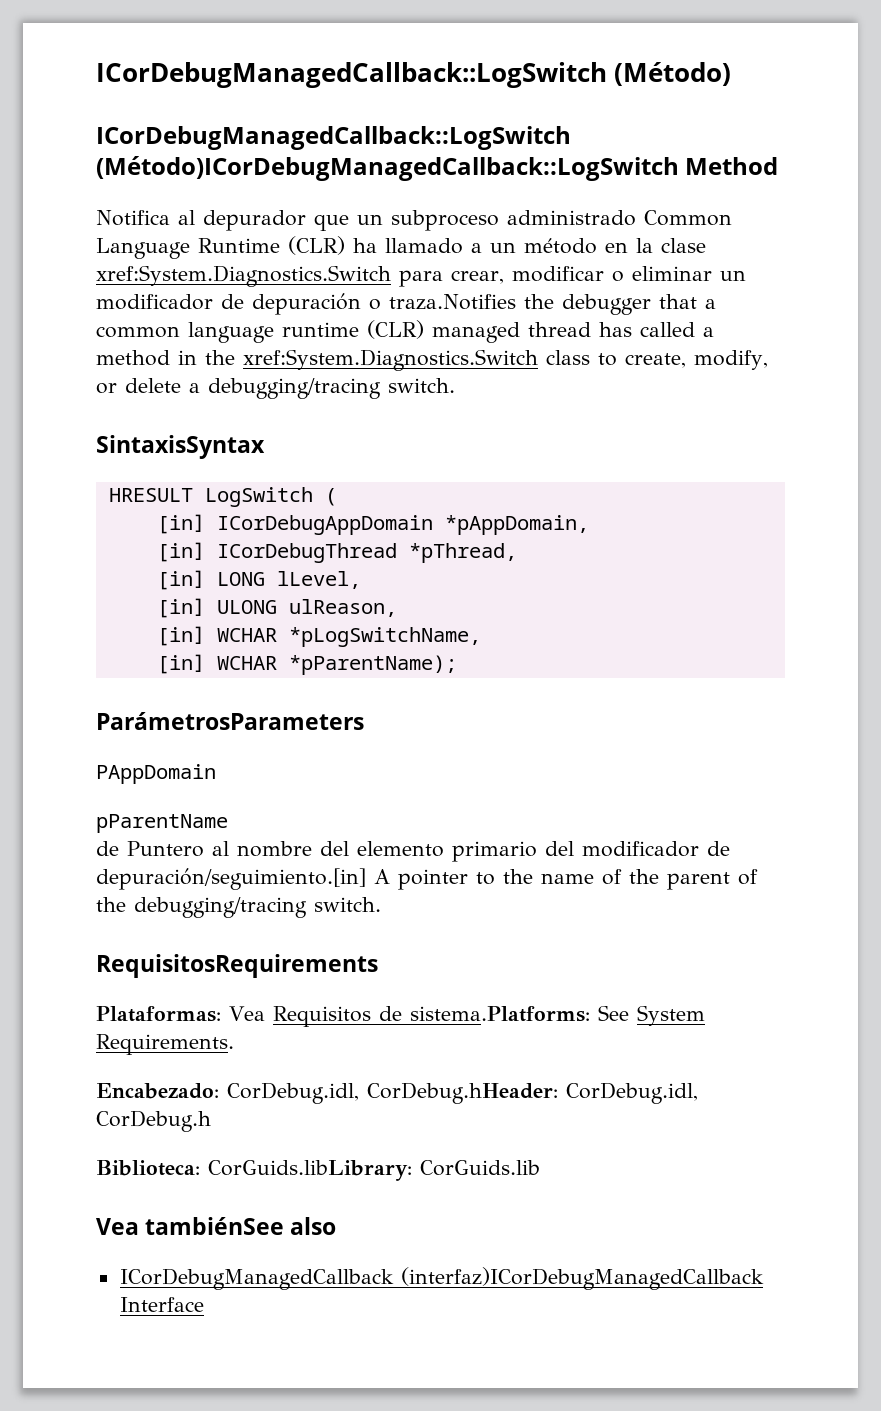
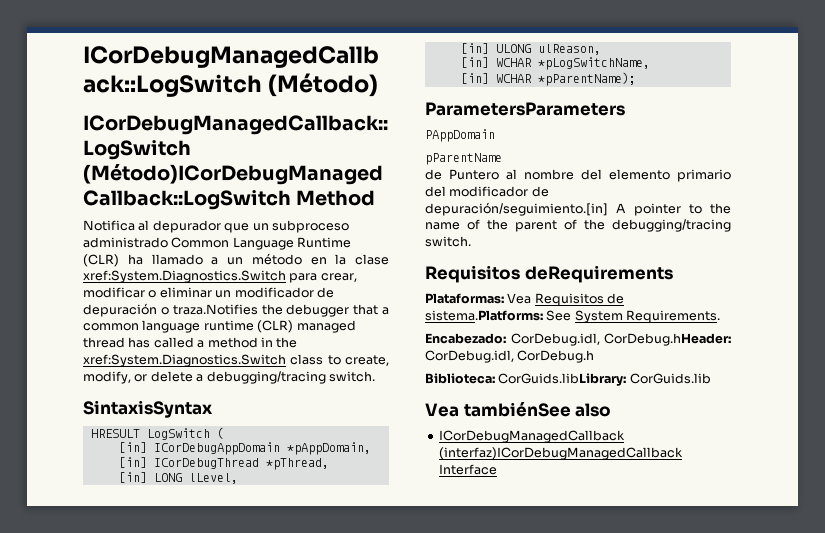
- ParámetrosParameters
+ ParametersParameters
- RequisitosRequirements
+ Requisitos deRequirements

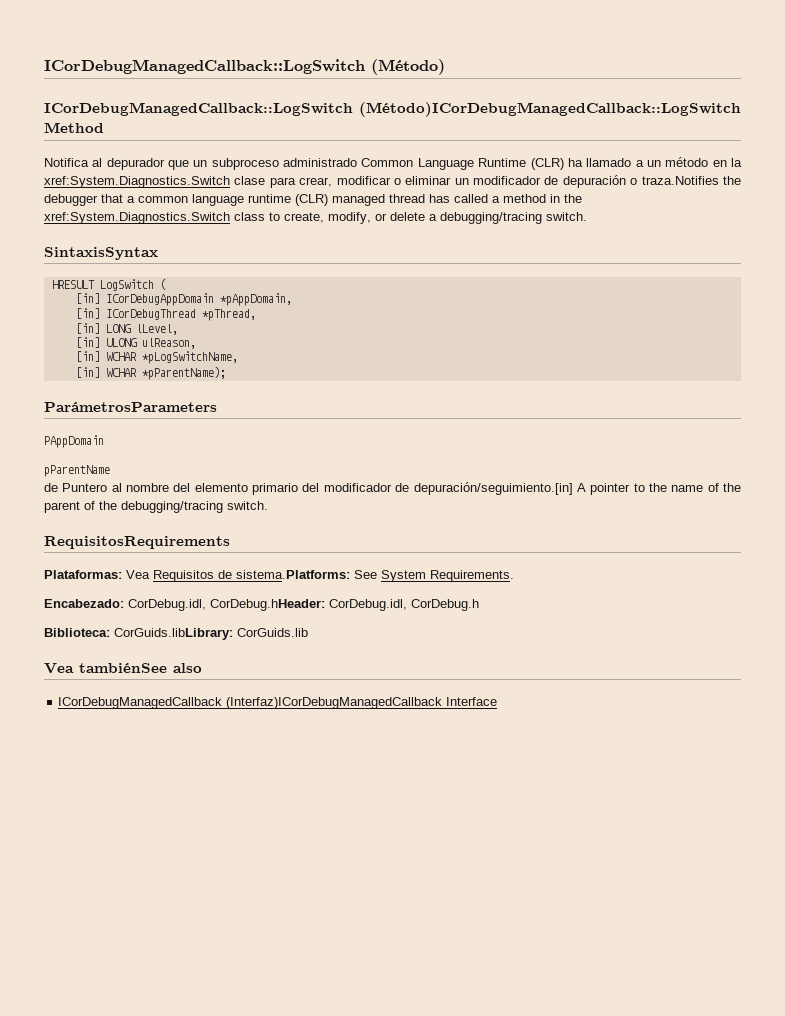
- Notifica al depurador que un subproceso administrado Common Language Runtime (CLR) ha llamado a un método en la clase xref:System.Diagnostics.Switch para crear, modificar o eliminar un modificador de depuración o traza.Notifies the debugger that a common language runtime (CLR) managed thread has called a method in the xref:System.Diagnostics.Switch class to create, modify, or delete a debugging/tracing switch.
+ Notifica al depurador que un subproceso administrado Common Language Runtime (CLR) ha llamado a un método en la xref:System.Diagnostics.Switch clase para crear, modificar o eliminar un modificador de depuración o traza.Notifies the debugger that a common language runtime (CLR) managed thread has called a method in the xref:System.Diagnostics.Switch class to create, modify, or delete a debugging/tracing switch.
- ParametersParameters
+ ParámetrosParameters
- Requisitos deRequirements
+ RequisitosRequirements
- ICorDebugManagedCallback (interfaz)ICorDebugManagedCallback Interface
+ ICorDebugManagedCallback (Interfaz)ICorDebugManagedCallback Interface

